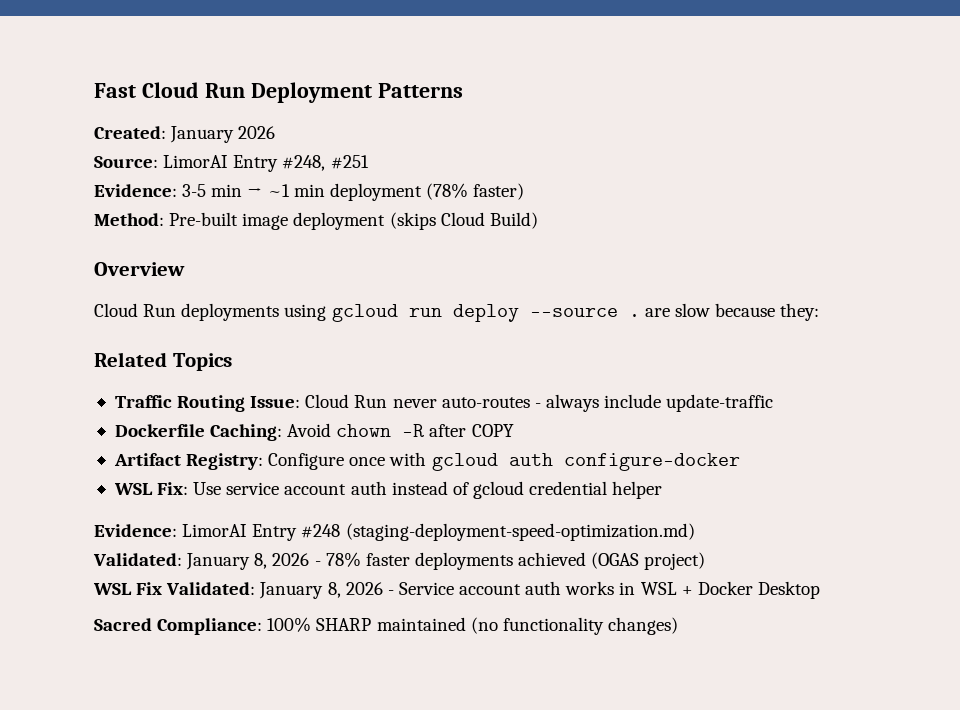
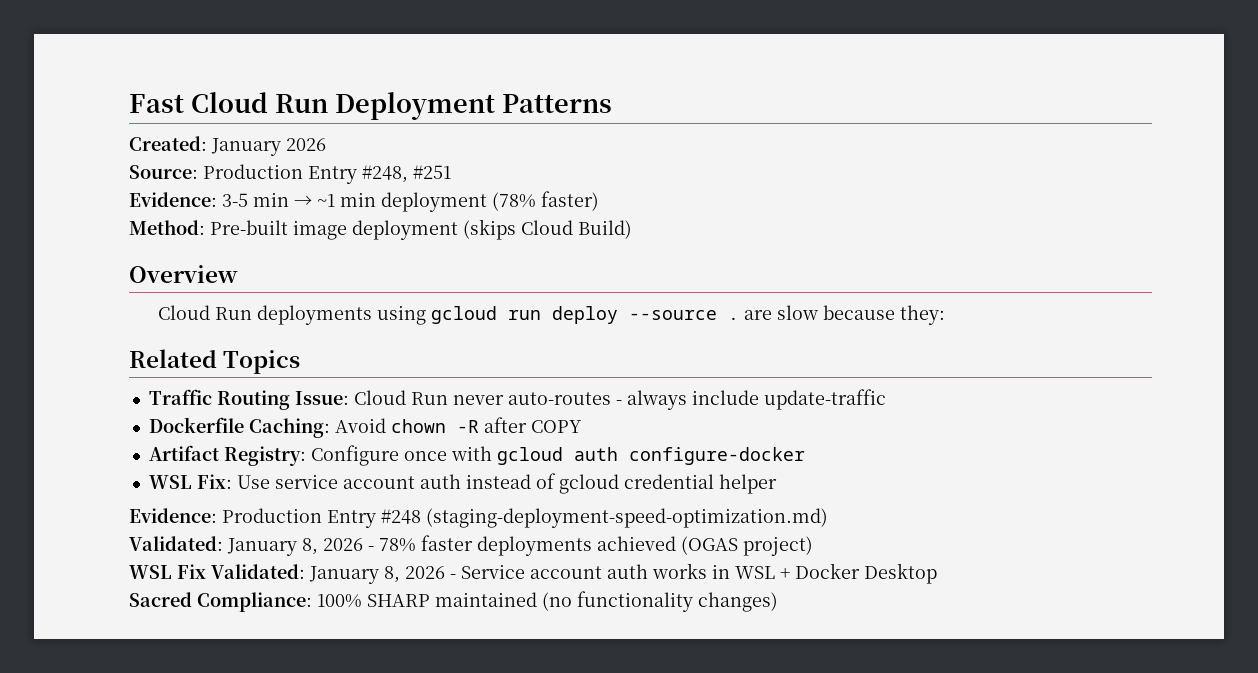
- Source: LimorAI Entry #248, #251
+ Source: Production Entry #248, #251
- Evidence: LimorAI Entry #248 (staging-deployment-speed-optimization.md)
+ Evidence: Production Entry #248 (staging-deployment-speed-optimization.md)

